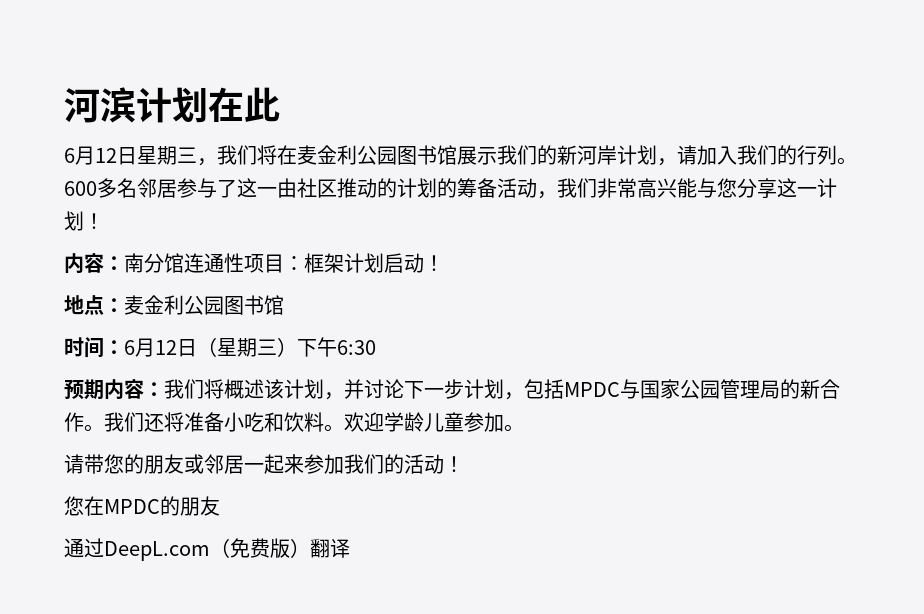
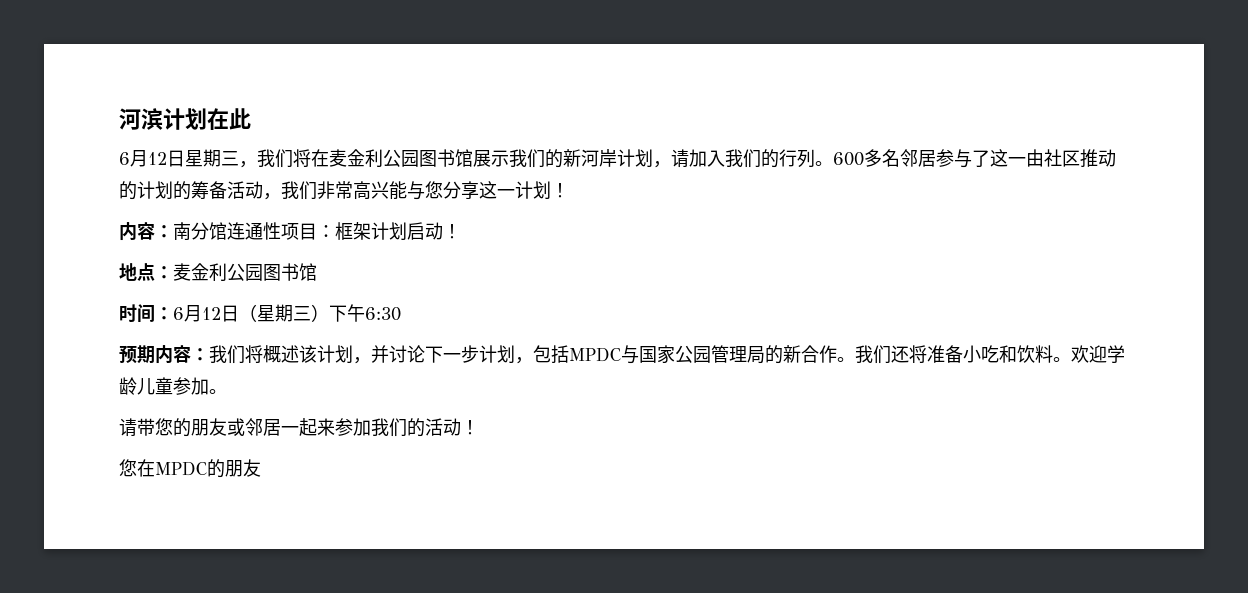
- 通过DeepL.com（免费版）翻译

